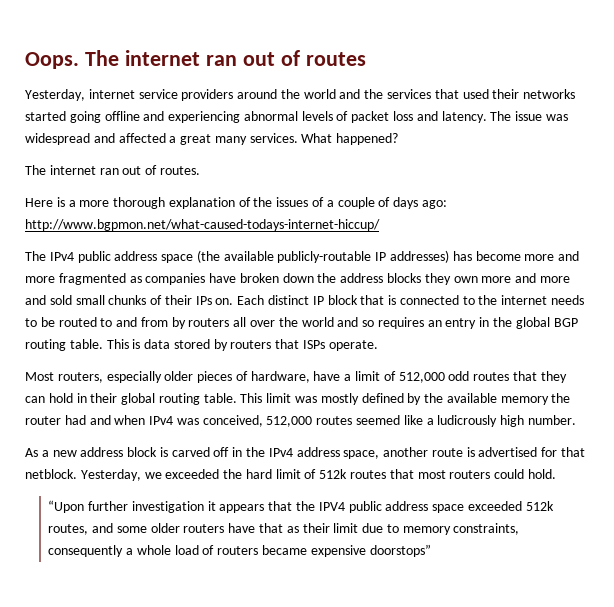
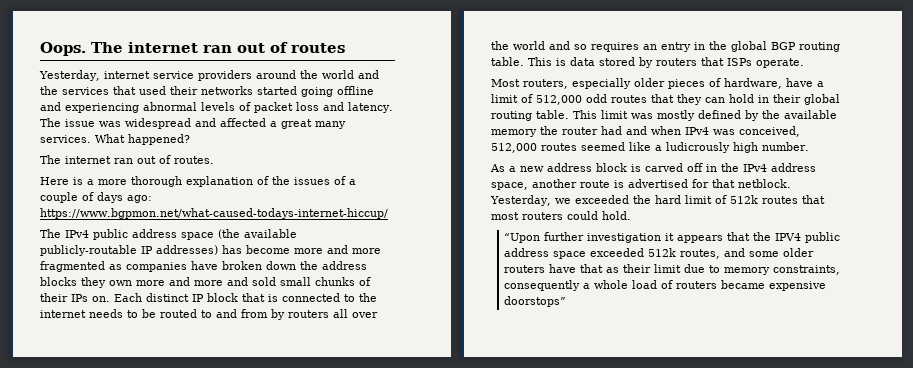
- Here is a more thorough explanation of the issues of a couple of days ago: http://www.bgpmon.net/what-caused-todays-internet-hiccup/
+ Here is a more thorough explanation of the issues of a couple of days ago: https://www.bgpmon.net/what-caused-todays-internet-hiccup/

